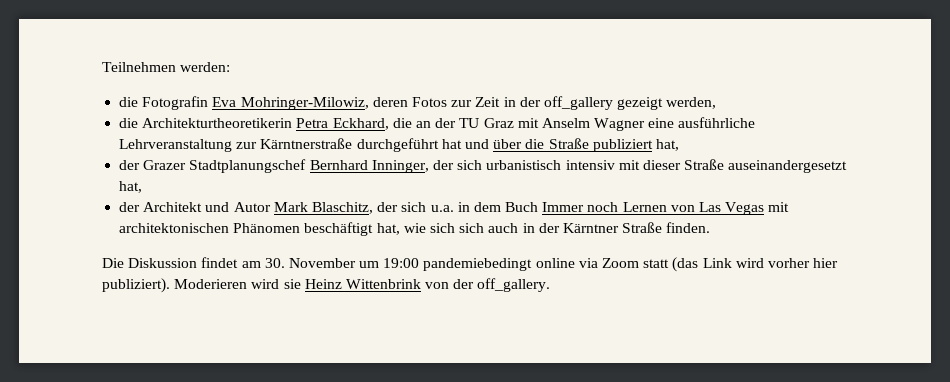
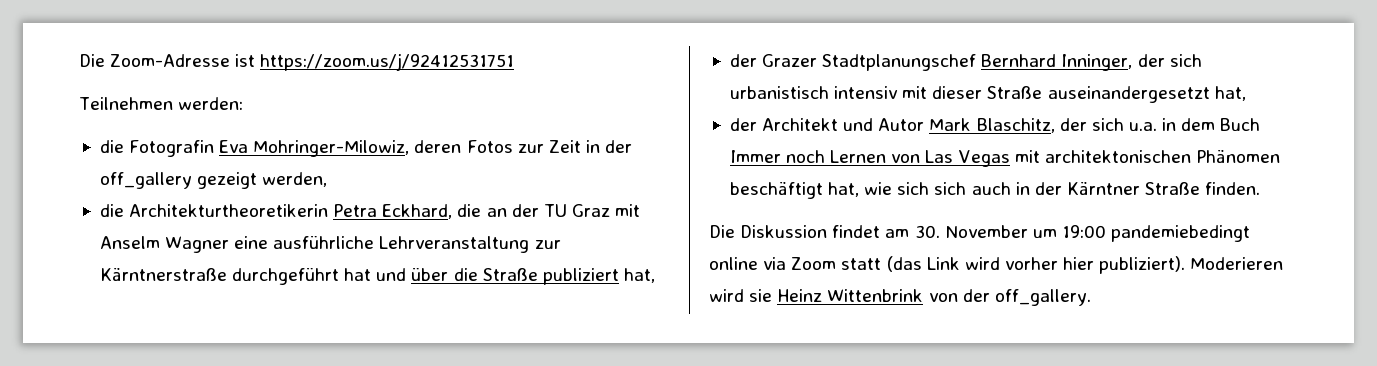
+ Die Zoom-Adresse ist https://zoom.us/j/92412531751

